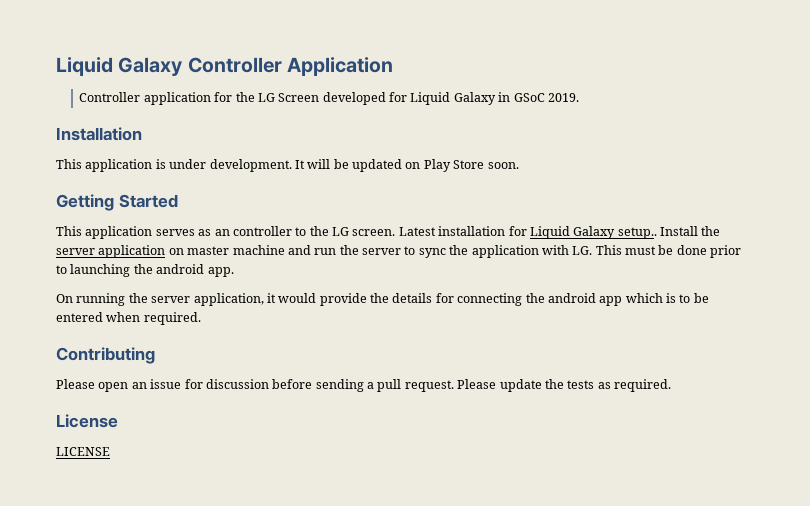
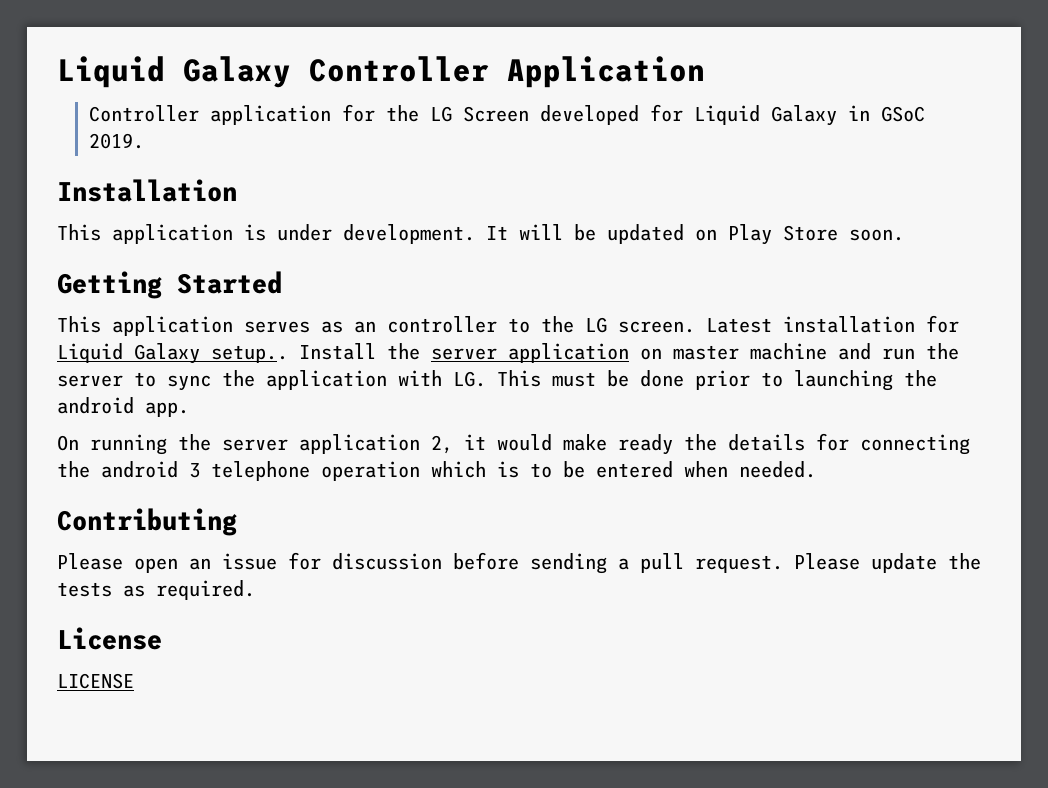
- On running the server application, it would provide the details for connecting the android app which is to be entered when required.
+ On running the server application 2, it would make ready the details for connecting the android 3 telephone operation which is to be entered when needed.

